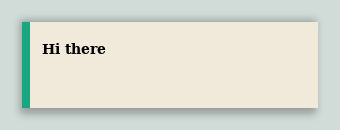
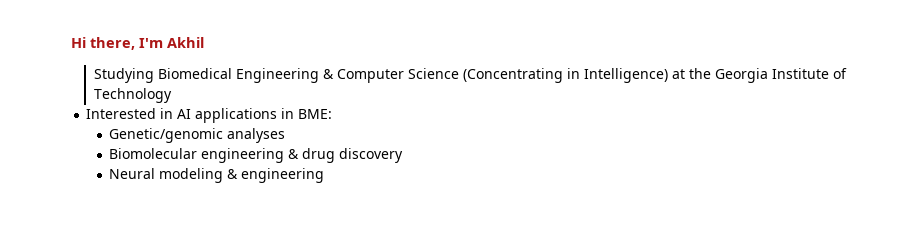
- Hi there
+ Hi there, I'm Akhil
+ Studying Biomedical Engineering & Computer Science (Concentrating in Intelligence) at the Georgia Institute of Technology
+ Interested in AI applications in BME:
+ Genetic/genomic analyses
+ Biomolecular engineering & drug discovery
+ Neural modeling & engineering

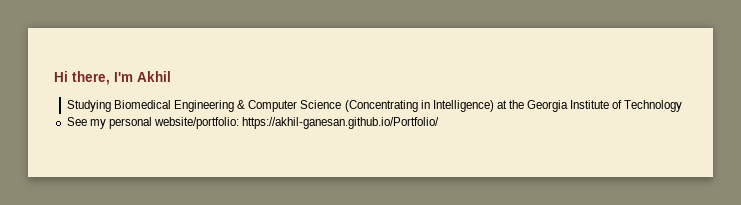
- Interested in AI applications in BME:
- Genetic/genomic analyses
- Biomolecular engineering & drug discovery
- Neural modeling & engineering
+ See my personal website/portfolio: https://akhil-ganesan.github.io/Portfolio/

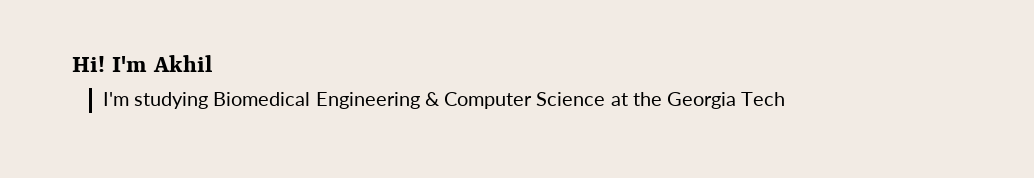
- Hi there, I'm Akhil
+ Hi! I'm Akhil
- Studying Biomedical Engineering & Computer Science (Concentrating in Intelligence) at the Georgia Institute of Technology
- See my personal website/portfolio: https://akhil-ganesan.github.io/Portfolio/
+ I'm studying Biomedical Engineering & Computer Science at the Georgia Tech

